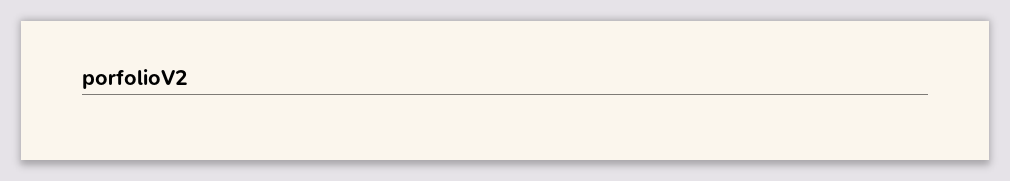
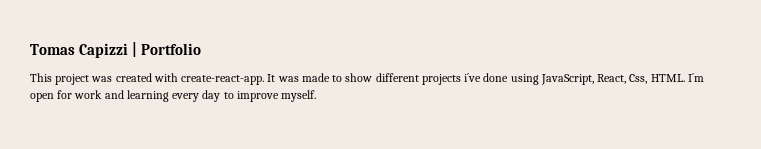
- porfolioV2
+ Tomas Capizzi | Portfolio
+ This project was created with create-react-app. It was made to show different projects i´ve done using JavaScript, React, Css, HTML. I´m open for work and learning every day to improve myself.

